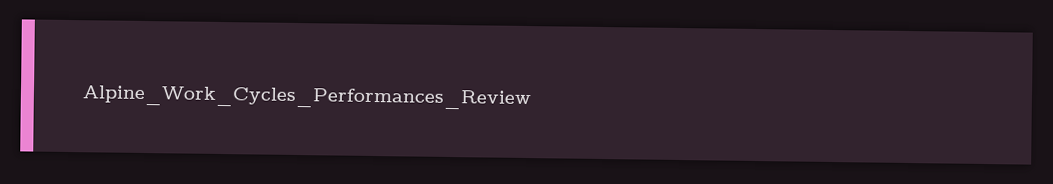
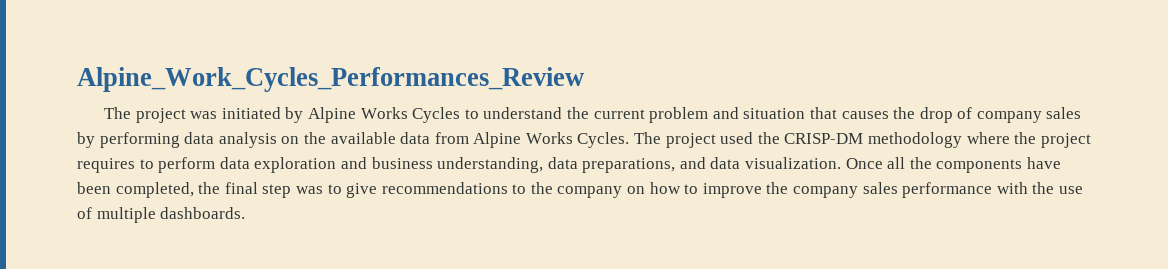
+ The project was initiated by Alpine Works Cycles to understand the current problem and situation that causes the drop of company sales by performing data analysis on the available data from Alpine Works Cycles. The project used the CRISP-DM methodology where the project requires to perform data exploration and business understanding, data preparations, and data visualization. Once all the components have been completed, the final step was to give recommendations to the company on how to improve the company sales performance with the use of multiple dashboards.

